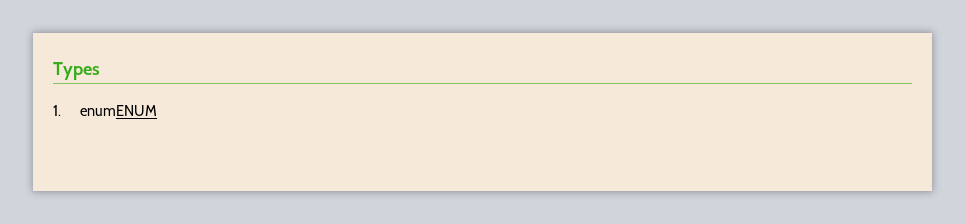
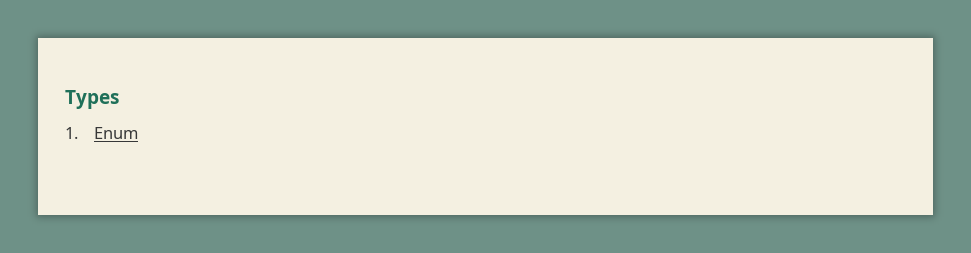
- 1. enumENUM
+ 1. Enum

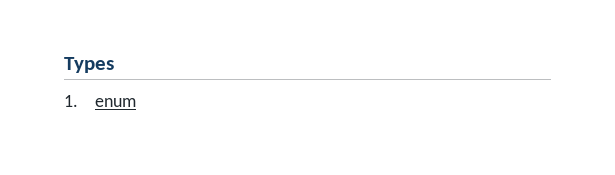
- 1. Enum
+ 1. enum

